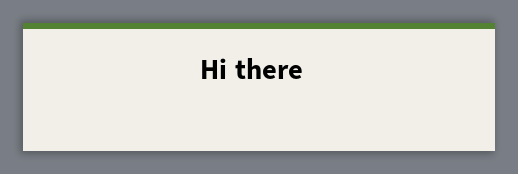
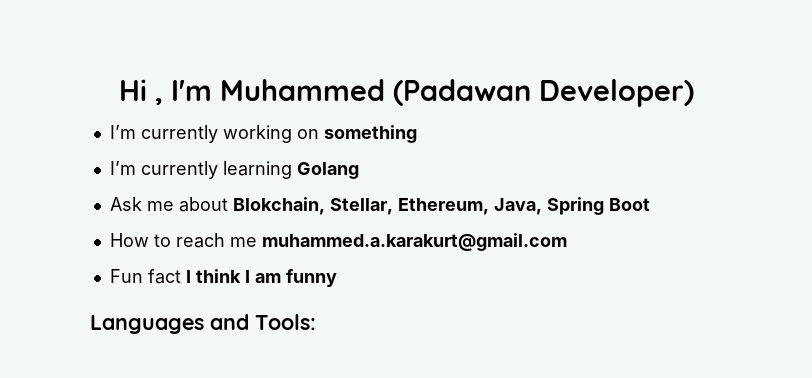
- Hi there
+ Hi , I'm Muhammed (Padawan Developer)
+ I’m currently working on something
+ I’m currently learning Golang
+ Ask me about Blokchain, Stellar, Ethereum, Java, Spring Boot
+ How to reach me muhammed.a.karakurt@gmail.com
+ Fun fact I think I am funny
+ Languages and Tools:

